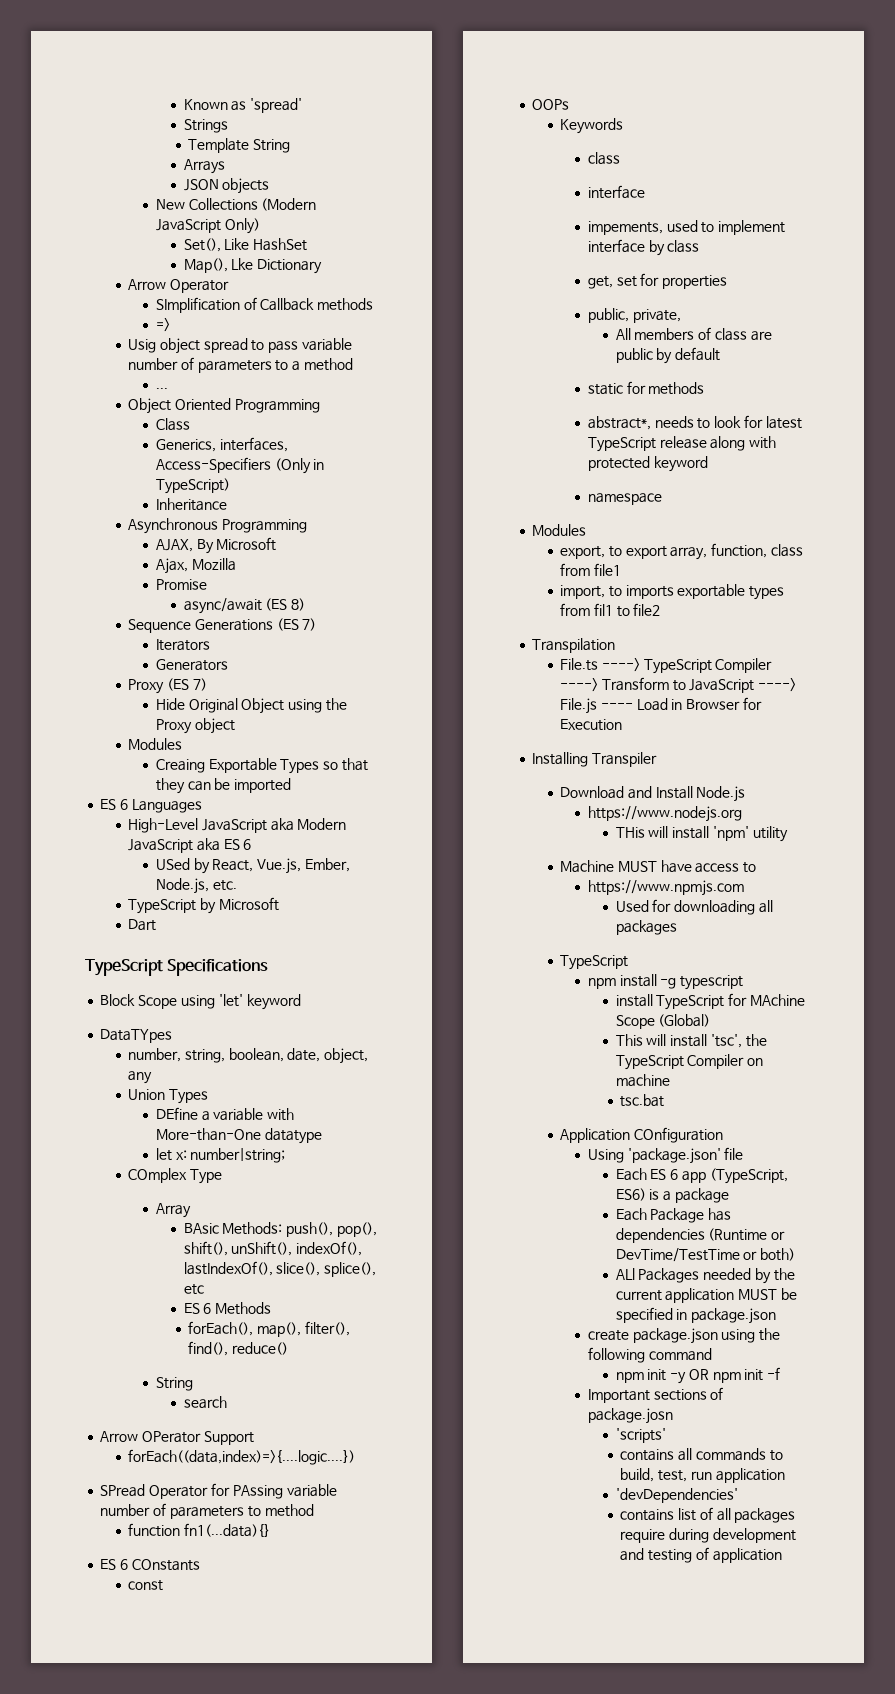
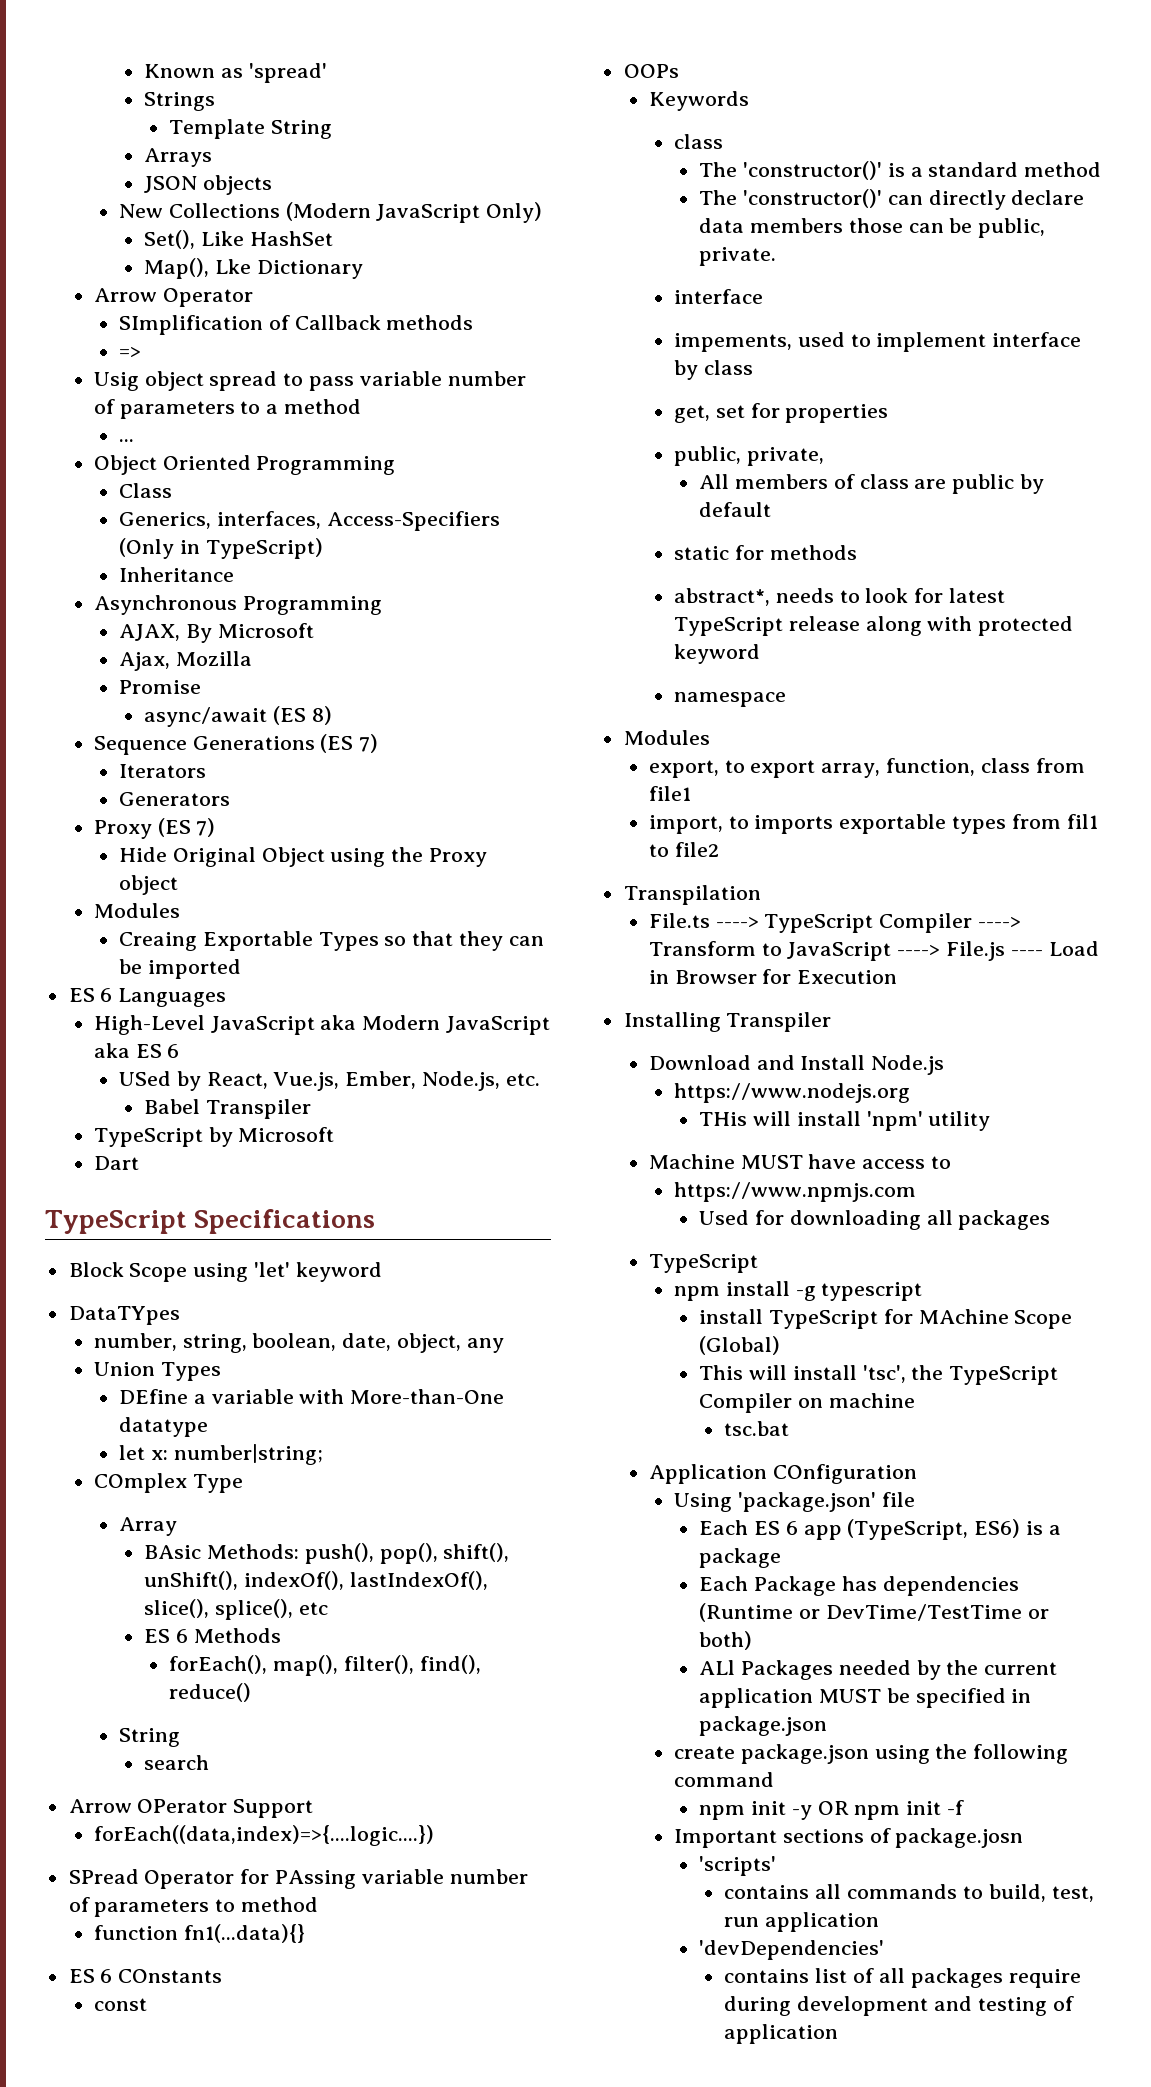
+ Babel Transpiler
+ The 'constructor()' is a standard method
+ The 'constructor()' can directly declare data members those can be public, private.

